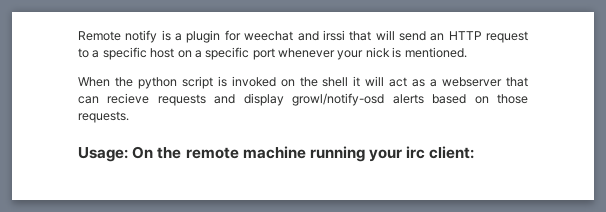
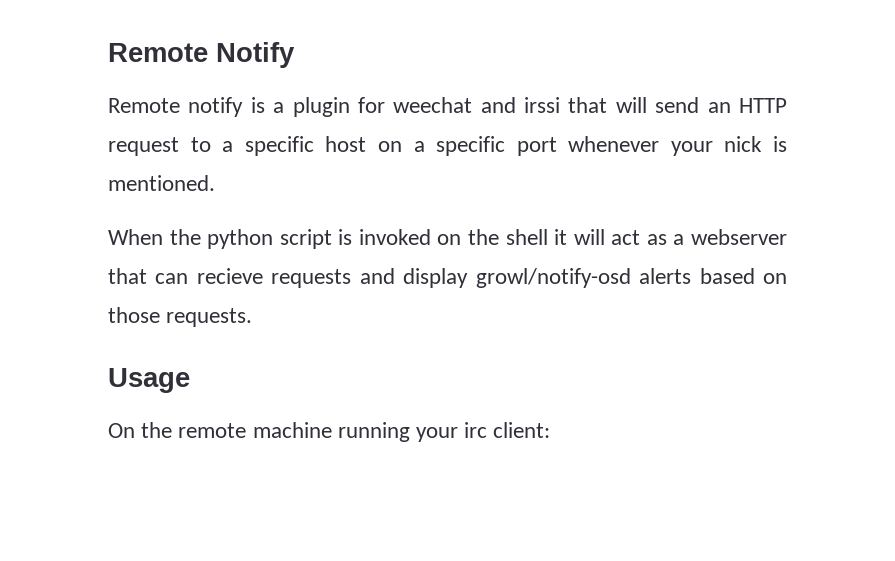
+ Remote Notify
- Usage: On the remote machine running your irc client:
+ Usage
+ On the remote machine running your irc client:

